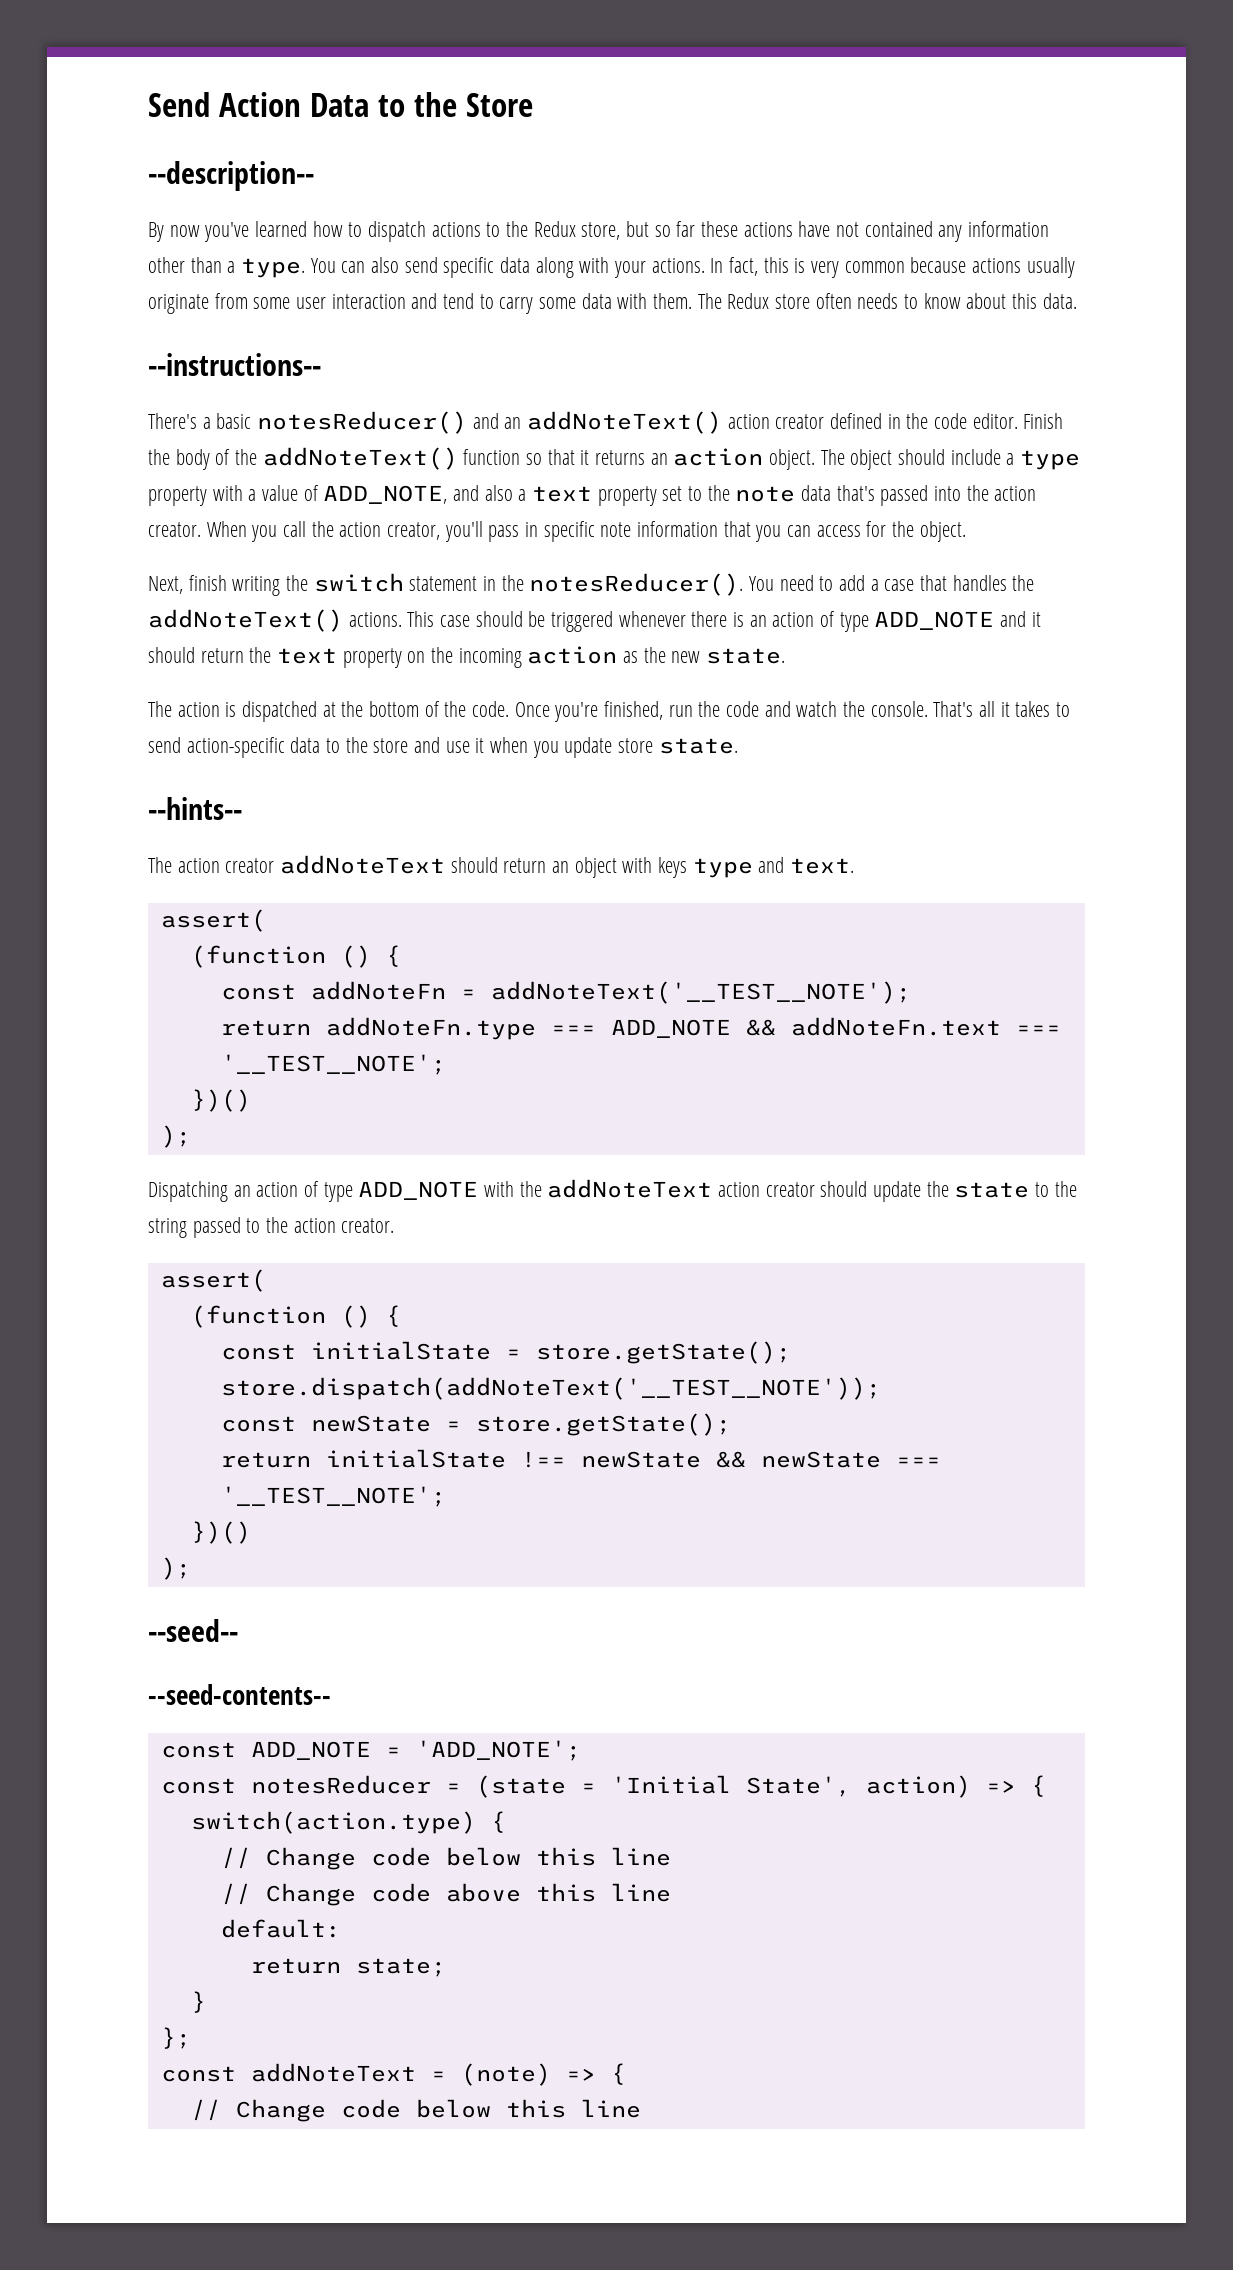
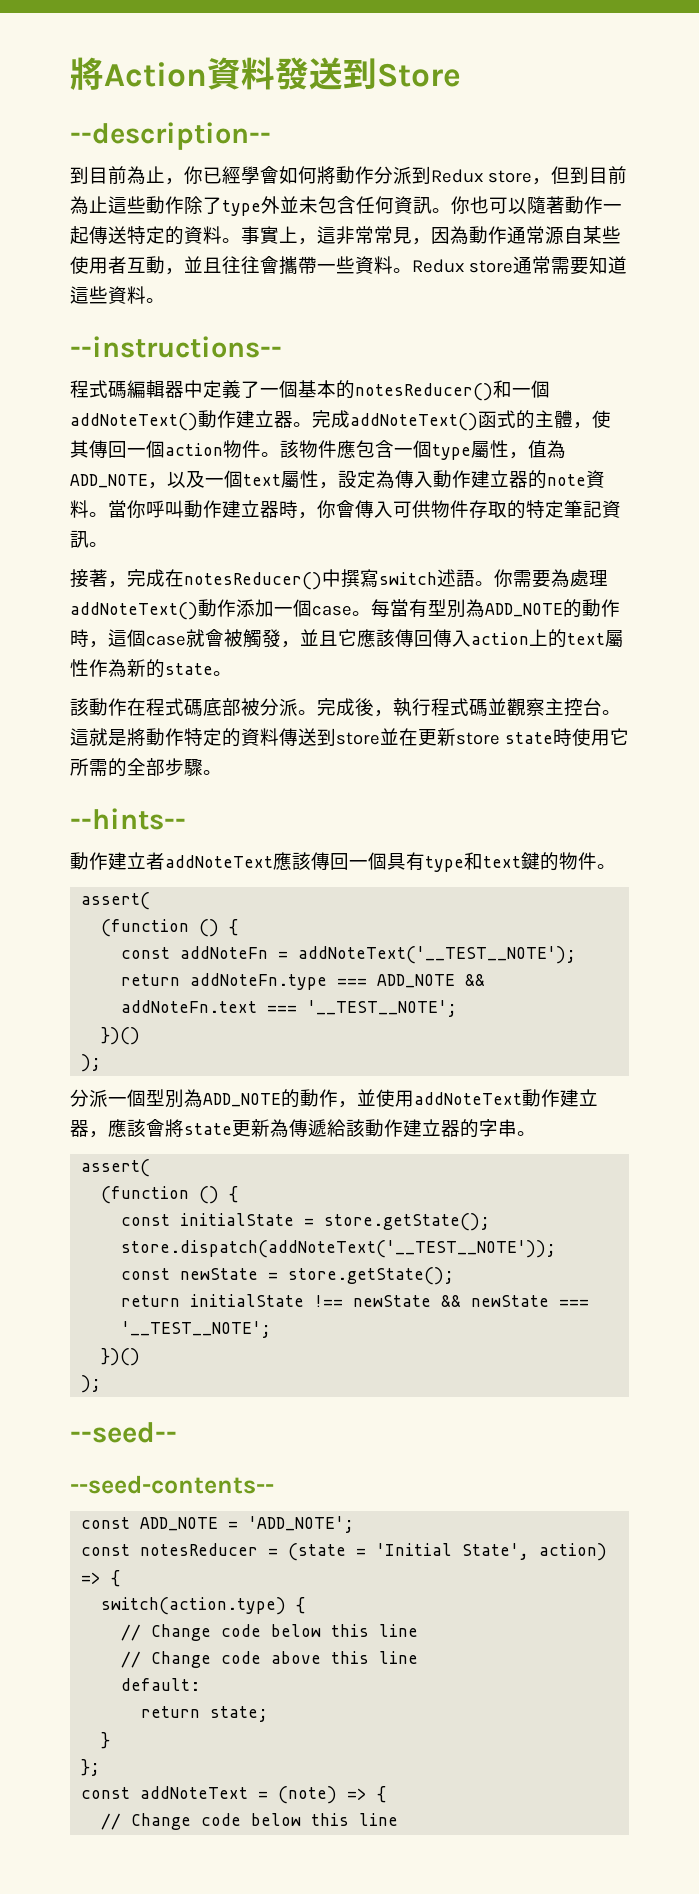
- Send Action Data to the Store
+ 將Action資料發送到Store
  --description--
- By now you've learned how to dispatch actions to the Redux store, but so far these actions have not contained any information other than a type. You can also send specific data along with your actions. In fact, this is very common because actions usually originate from some user interaction and tend to carry some data with them. The Redux store often needs to know about this data.
+ 到目前為止，你已經學會如何將動作分派到Redux store，但到目前為止這些動作除了type外並未包含任何資訊。你也可以隨著動作一起傳送特定的資料。事實上，這非常常見，因為動作通常源自某些使用者互動，並且往往會攜帶一些資料。Redux store通常需要知道這些資料。
  --instructions--
- There's a basic notesReducer() and an addNoteText() action creator defined in the code editor. Finish the body of the addNoteText() function so that it returns an action object. The object should include a type property with a value of ADD_NOTE, and also a text property set to the note data that's passed into the action creator. When you call the action creator, you'll pass in specific note information that you can access for the object.
- Next, finish writing the switch statement in the notesReducer(). You need to add a case that handles the addNoteText() actions. This case should be triggered whenever there is an action of type ADD_NOTE and it should return the text property on the incoming action as the new state.
- The action is dispatched at the bottom of the code. Once you're finished, run the code and watch the console. That's all it takes to send action-specific data to the store and use it when you update store state.
+ 程式碼編輯器中定義了一個基本的notesReducer()和一個addNoteText()動作建立器。完成addNoteText()函式的主體，使其傳回一個action物件。該物件應包含一個type屬性，值為ADD_NOTE，以及一個text屬性，設定為傳入動作建立器的note資料。當你呼叫動作建立器時，你會傳入可供物件存取的特定筆記資訊。
+ 接著，完成在notesReducer()中撰寫switch述語。你需要為處理addNoteText()動作添加一個case。每當有型別為ADD_NOTE的動作時，這個case就會被觸發，並且它應該傳回傳入action上的text屬性作為新的state。
+ 該動作在程式碼底部被分派。完成後，執行程式碼並觀察主控台。這就是將動作特定的資料傳送到store並在更新store state時使用它所需的全部步驟。
  --hints--
- The action creator addNoteText should return an object with keys type and text.
+ 動作建立者addNoteText應該傳回一個具有type和text鍵的物件。
- Dispatching an action of type ADD_NOTE with the addNoteText action creator should update the state to the string passed to the action creator.
+ 分派一個型別為ADD_NOTE的動作，並使用addNoteText動作建立器，應該會將state更新為傳遞給該動作建立器的字串。

